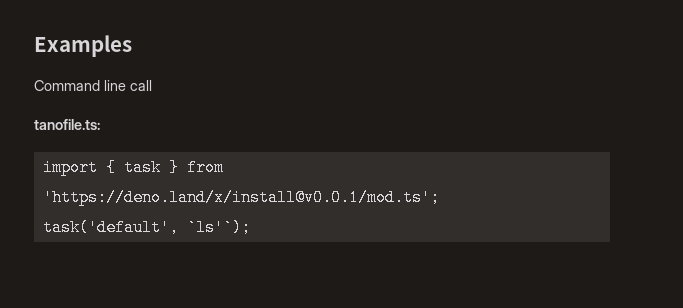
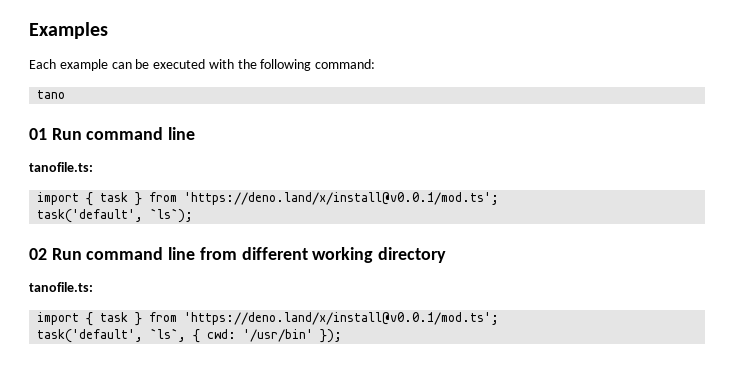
- Command line call
+ Each example can be executed with the following command:
+ tano
+ 01 Run command line
  tanofile.ts:
  import { task } from 'https://deno.land/x/install@v0.0.1/mod.ts';
- task('default', `ls'`);
+ task('default', `ls`);
+ 02 Run command line from different working directory
+ tanofile.ts:
+ import { task } from 'https://deno.land/x/install@v0.0.1/mod.ts';
+ task('default', `ls`, { cwd: '/usr/bin' });

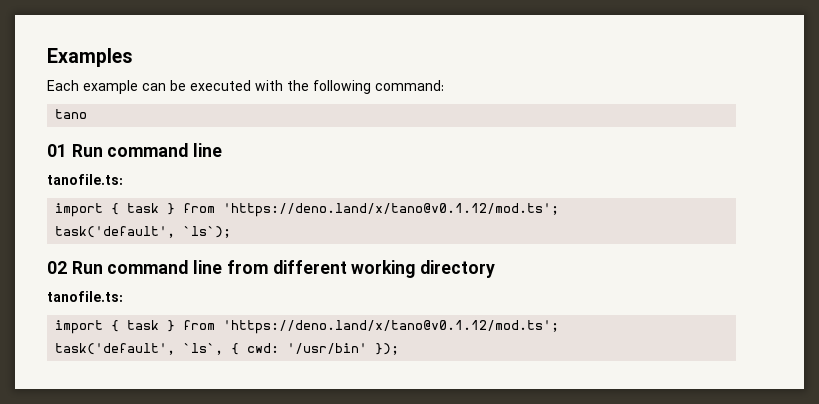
  01 Run command line
  tanofile.ts:
- import { task } from 'https://deno.land/x/install@v0.0.1/mod.ts';
+ import { task } from 'https://deno.land/x/tano@v0.1.12/mod.ts';
  02 Run command line from different working directory
  tanofile.ts:
- import { task } from 'https://deno.land/x/install@v0.0.1/mod.ts';
+ import { task } from 'https://deno.land/x/tano@v0.1.12/mod.ts';

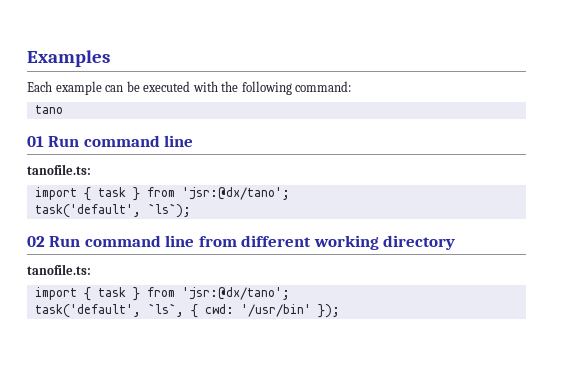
  01 Run command line
  tanofile.ts:
- import { task } from 'https://deno.land/x/tano@v0.1.12/mod.ts';
+ import { task } from 'jsr:@dx/tano';
  02 Run command line from different working directory
  tanofile.ts:
- import { task } from 'https://deno.land/x/tano@v0.1.12/mod.ts';
+ import { task } from 'jsr:@dx/tano';

